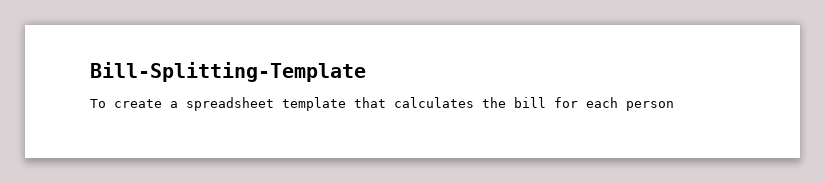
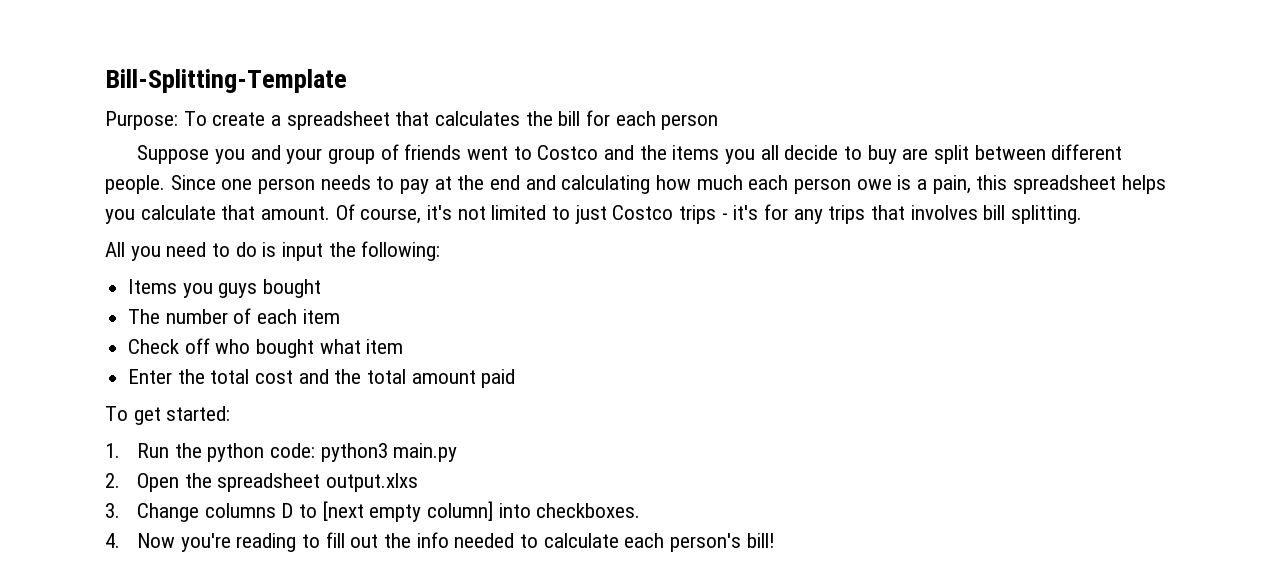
- To create a spreadsheet template that calculates the bill for each person
+ Purpose: To create a spreadsheet that calculates the bill for each person
+ Suppose you and your group of friends went to Costco and the items you all decide to buy are split between different people. Since one person needs to pay at the end and calculating how much each person owe is a pain, this spreadsheet helps you calculate that amount. Of course, it's not limited to just Costco trips - it's for any trips that involves bill splitting.
+ All you need to do is input the following:
+ Items you guys bought
+ The number of each item
+ Check off who bought what item
+ Enter the total cost and the total amount paid
+ To get started:
+ 1. Run the python code: python3 main.py
+ 2. Open the spreadsheet output.xlxs
+ 3. Change columns D to [next empty column] into checkboxes.
+ 4. Now you're reading to fill out the info needed to calculate each person's bill!

